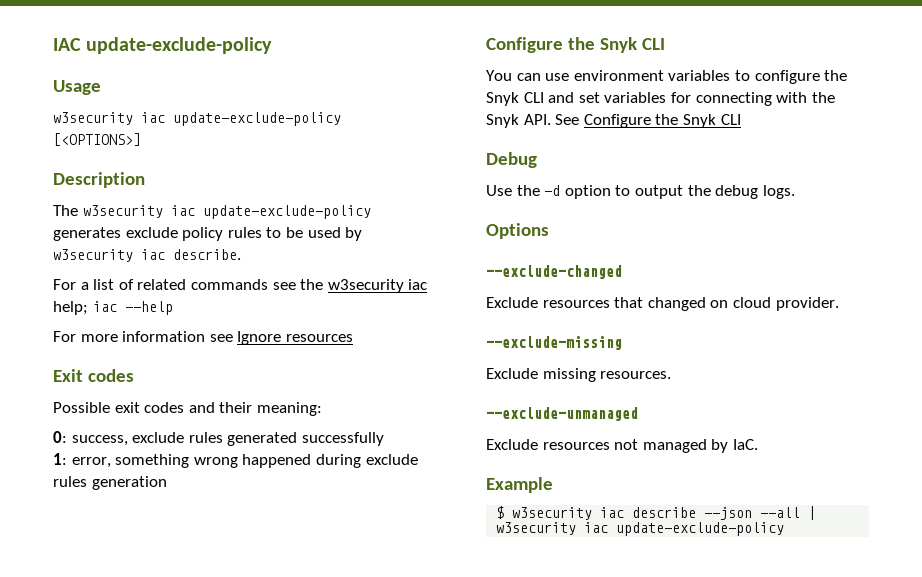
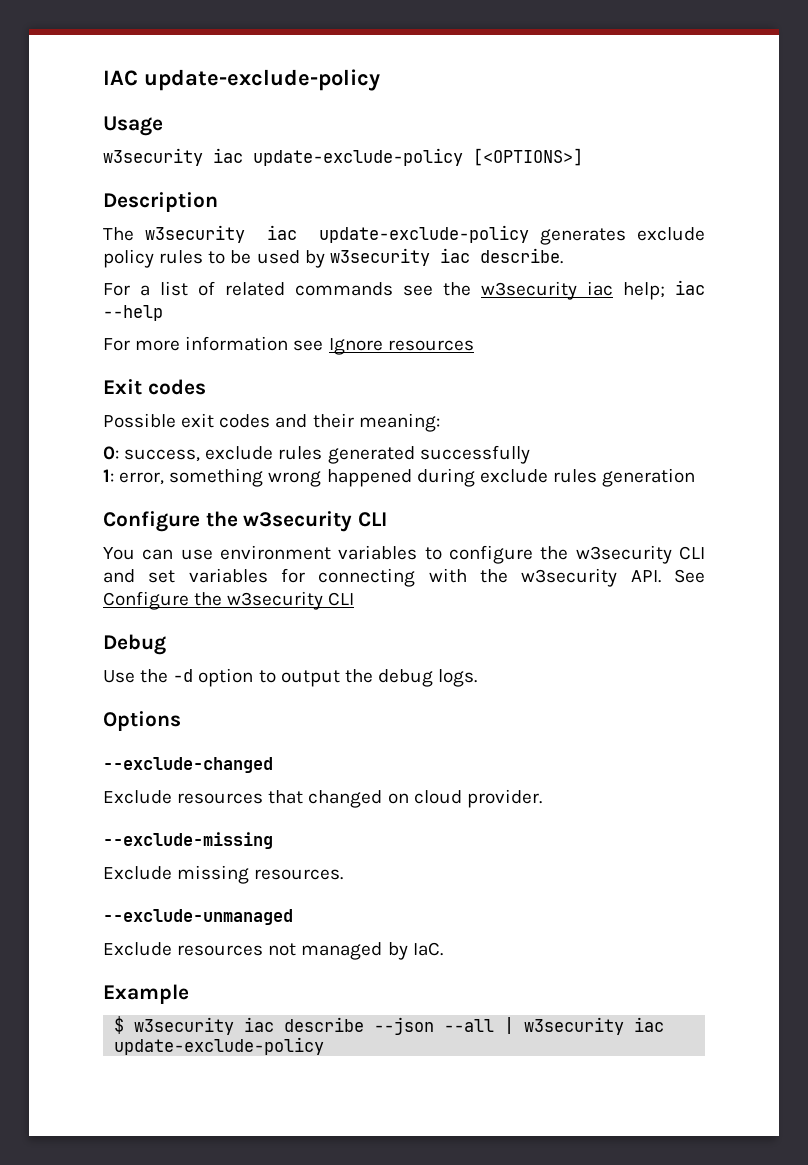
  1: error, something wrong happened during exclude rules generation
- Configure the Snyk CLI
+ Configure the w3security CLI
- You can use environment variables to configure the Snyk CLI and set variables for connecting with the Snyk API. See Configure the Snyk CLI
+ You can use environment variables to configure the w3security CLI and set variables for connecting with the w3security API. See Configure the w3security CLI

